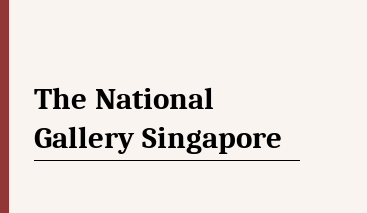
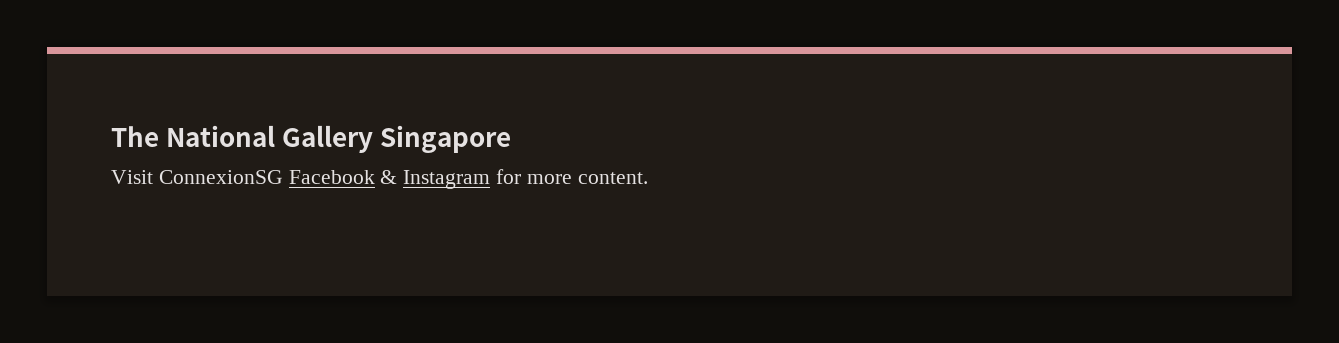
+ Visit ConnexionSG Facebook & Instagram for more content.

